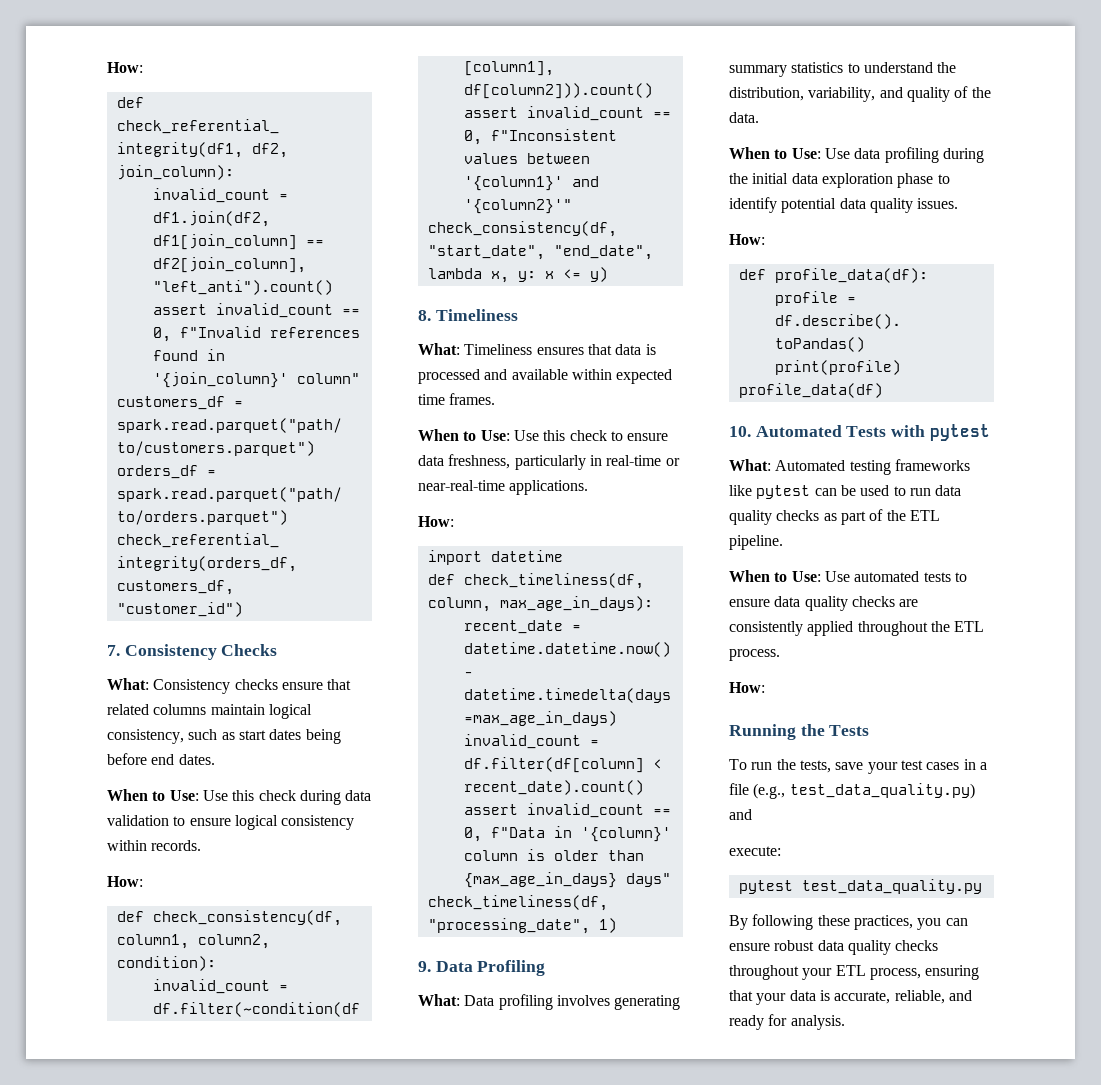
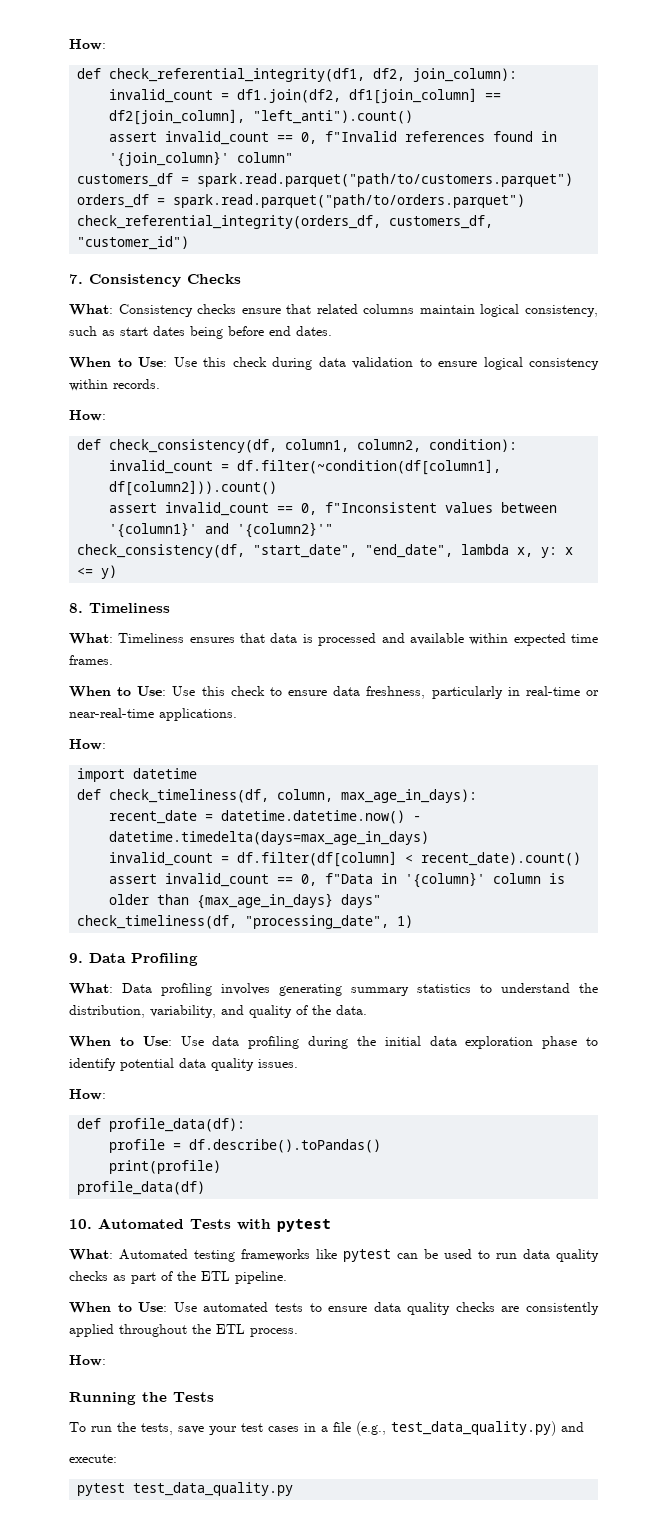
- By following these practices, you can ensure robust data quality checks throughout your ETL process, ensuring that your data is accurate, reliable, and ready for analysis.

